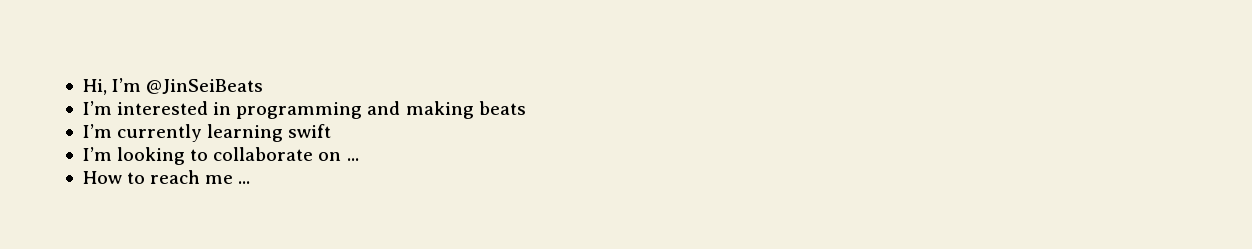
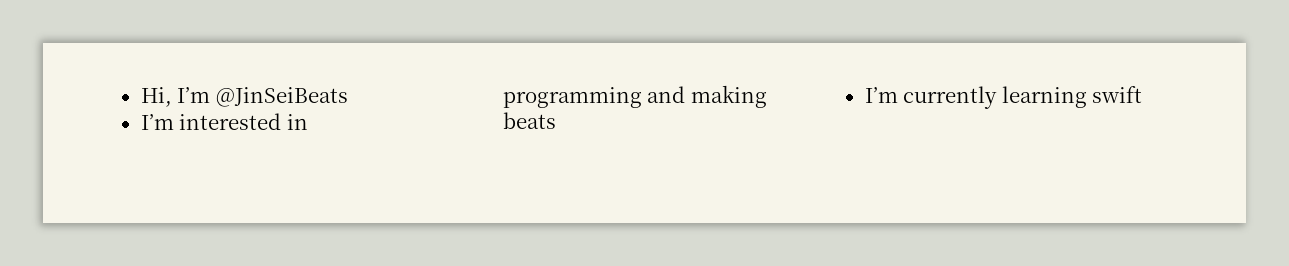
- I’m looking to collaborate on ...
- How to reach me ...

